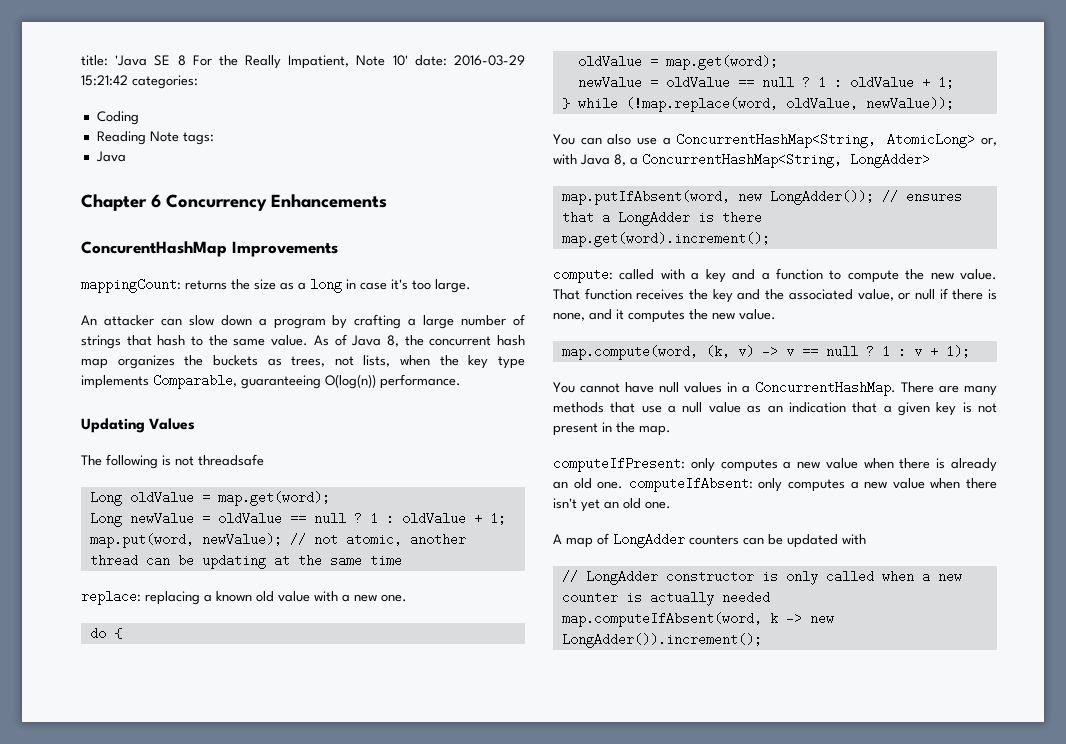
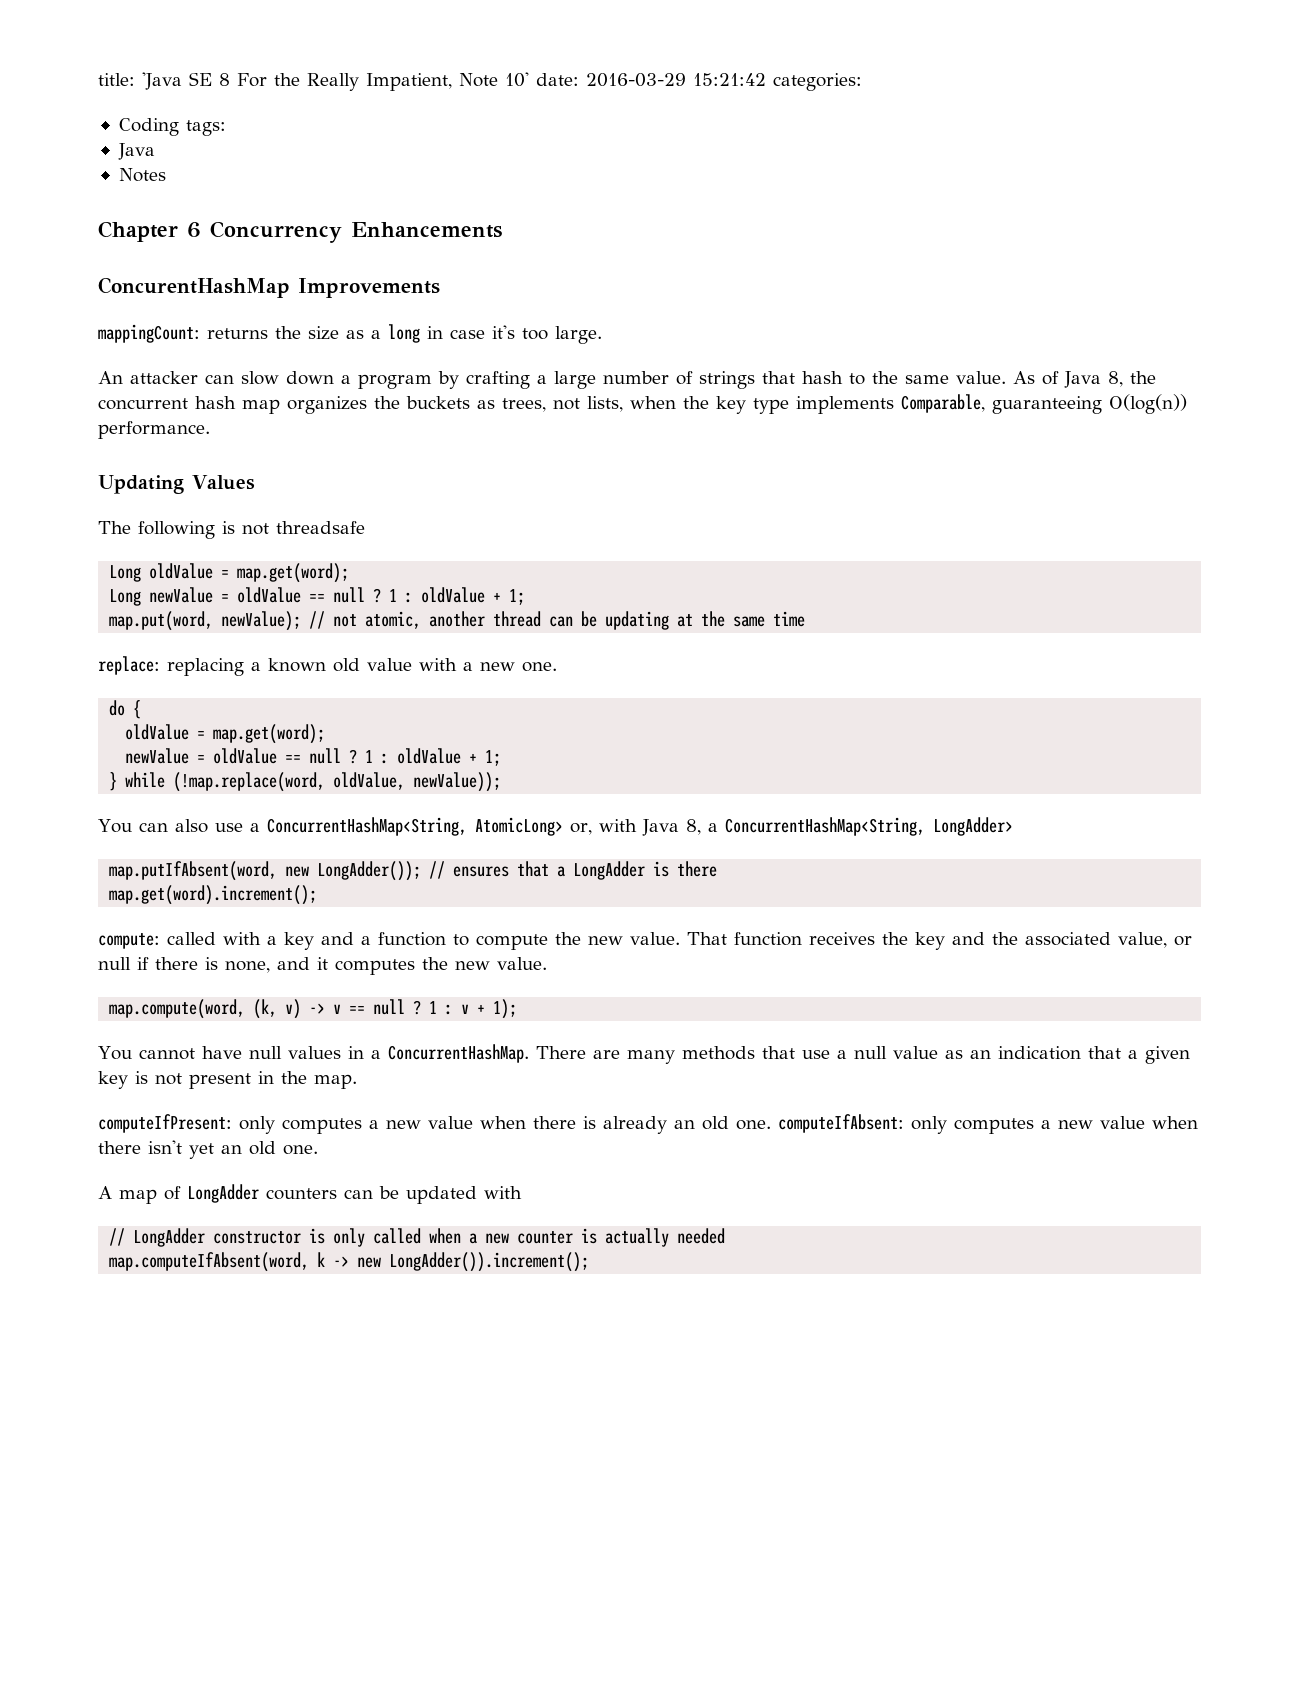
- Coding
- Reading Note tags:
+ Coding tags:
+ Notes

